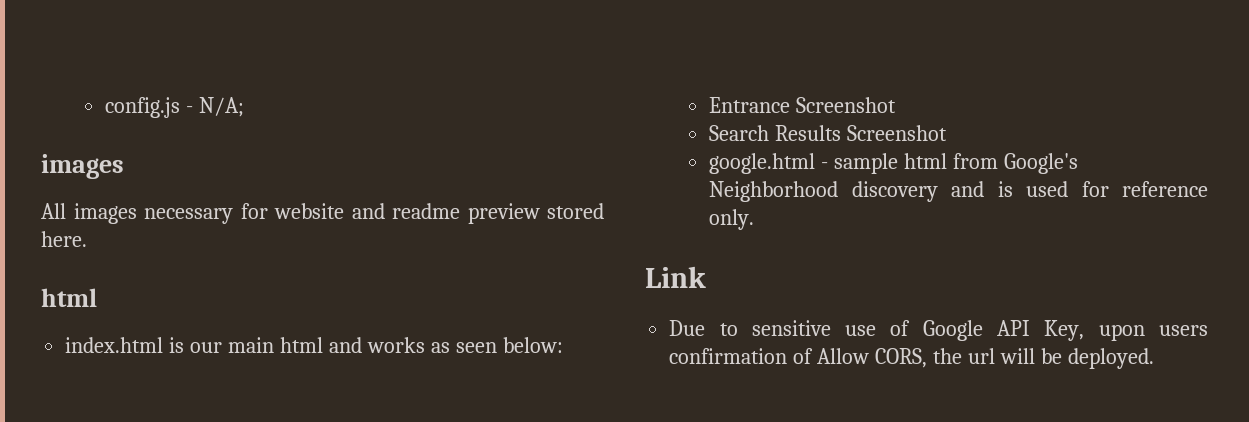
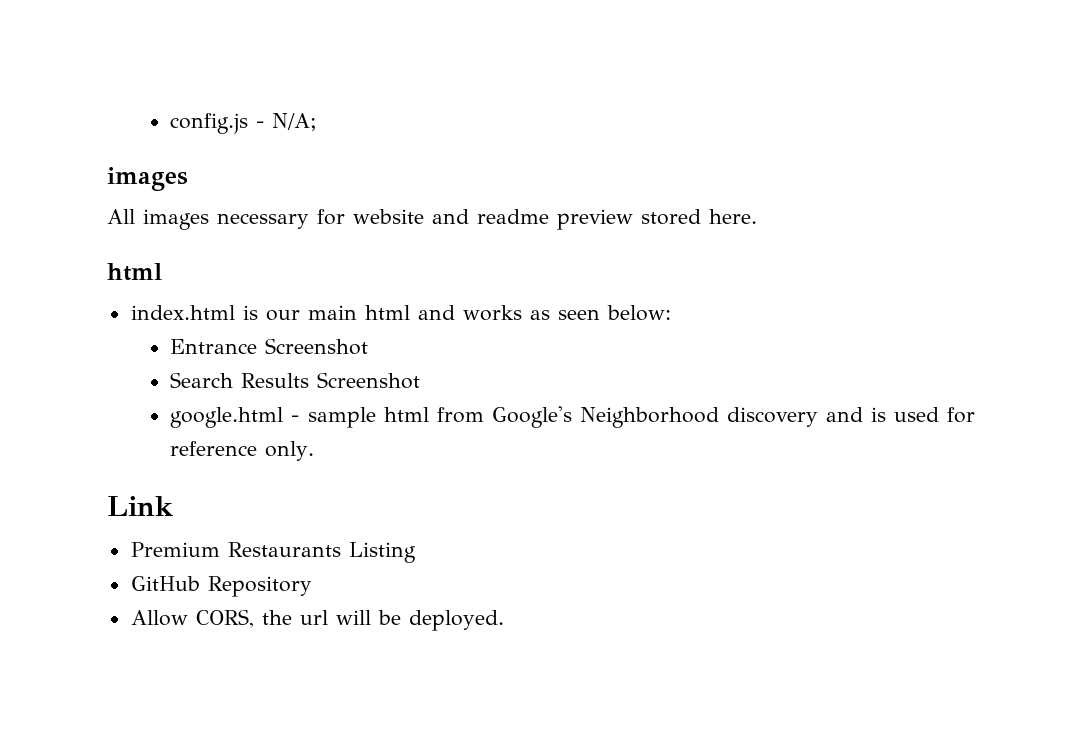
- Due to sensitive use of Google API Key, upon users confirmation of Allow CORS, the url will be deployed.
+ Premium Restaurants Listing
+ GitHub Repository
+ Allow CORS, the url will be deployed.

